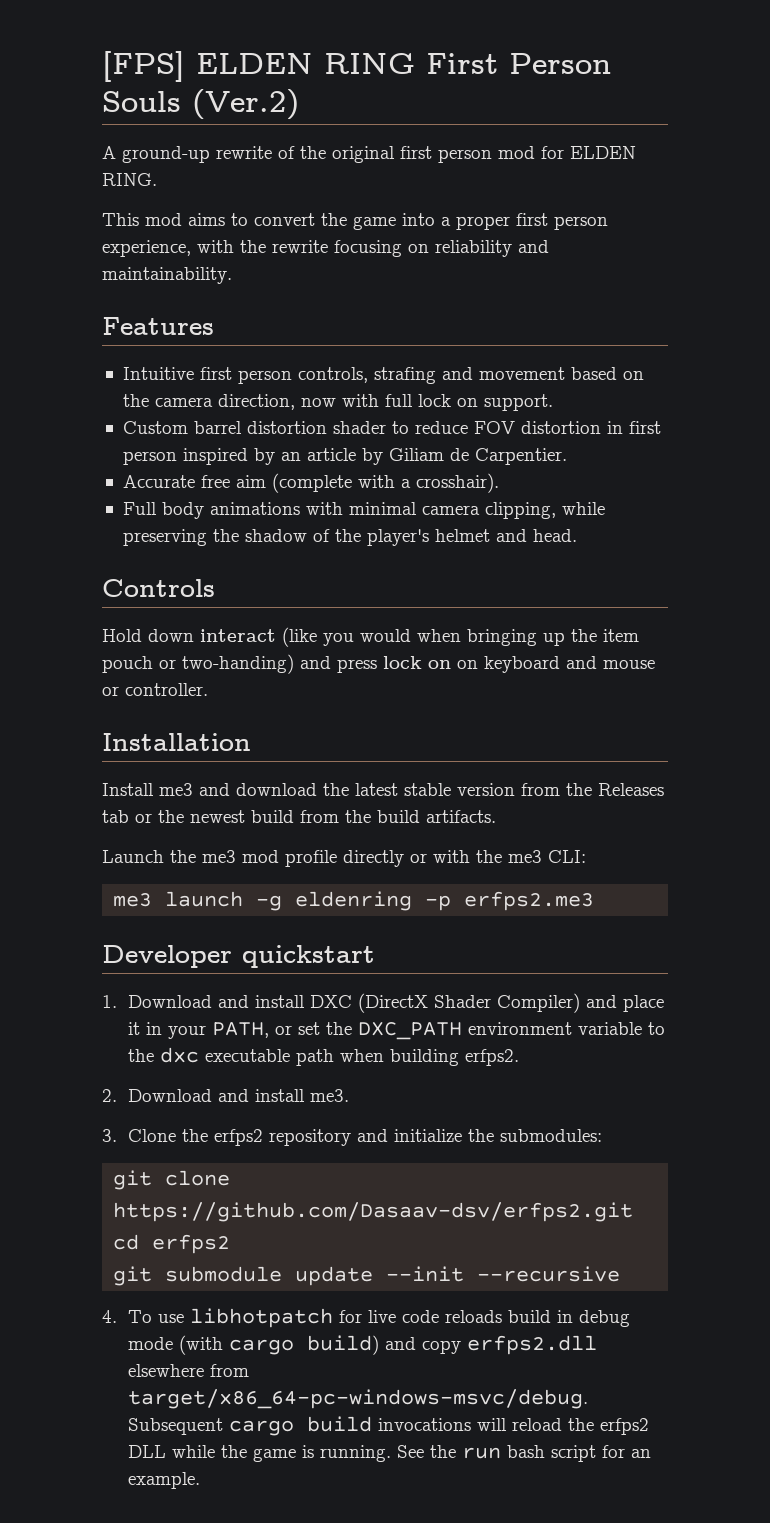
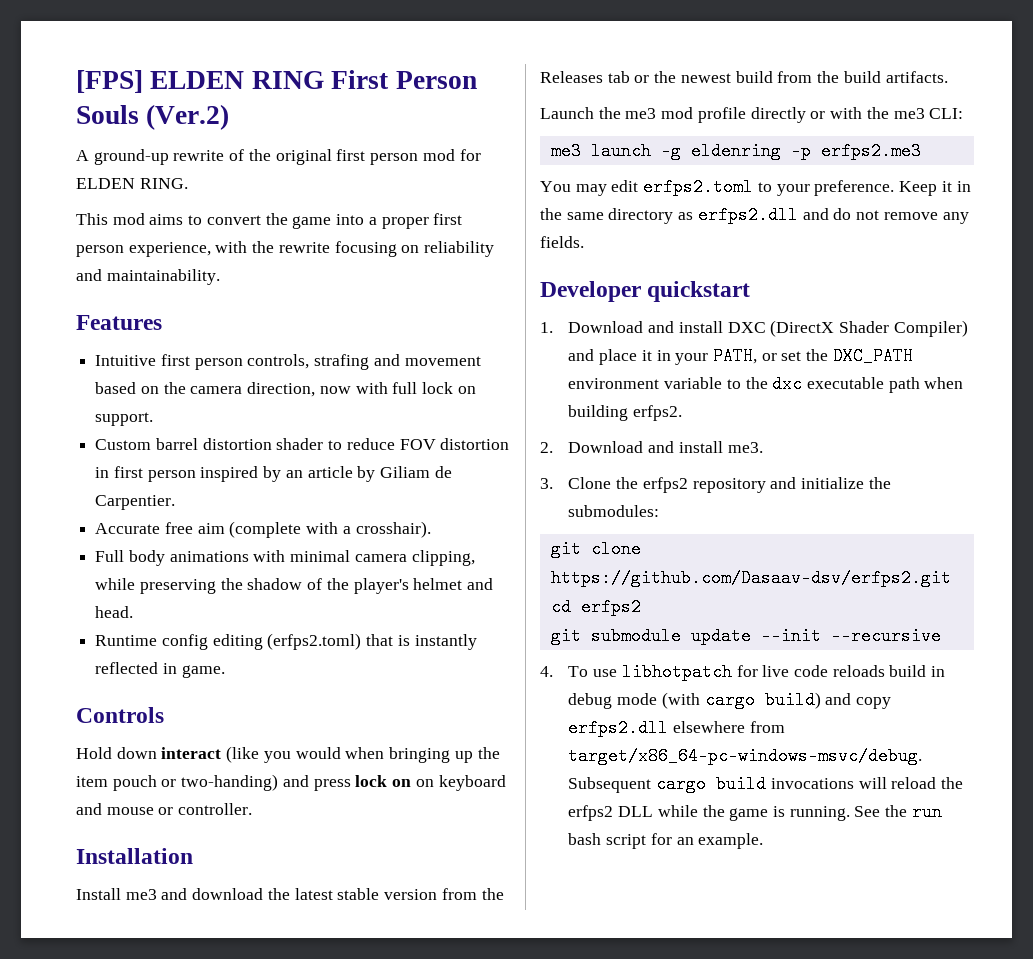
+ Runtime config editing (erfps2.toml) that is instantly reflected in game.
+ You may edit erfps2.toml to your preference. Keep it in the same directory as erfps2.dll and do not remove any fields.

